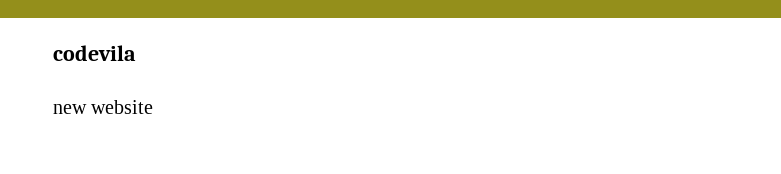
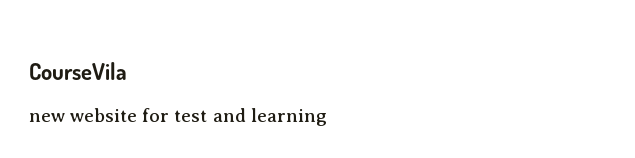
- codevila
+ CourseVila
- new website
+ new website for test and learning

